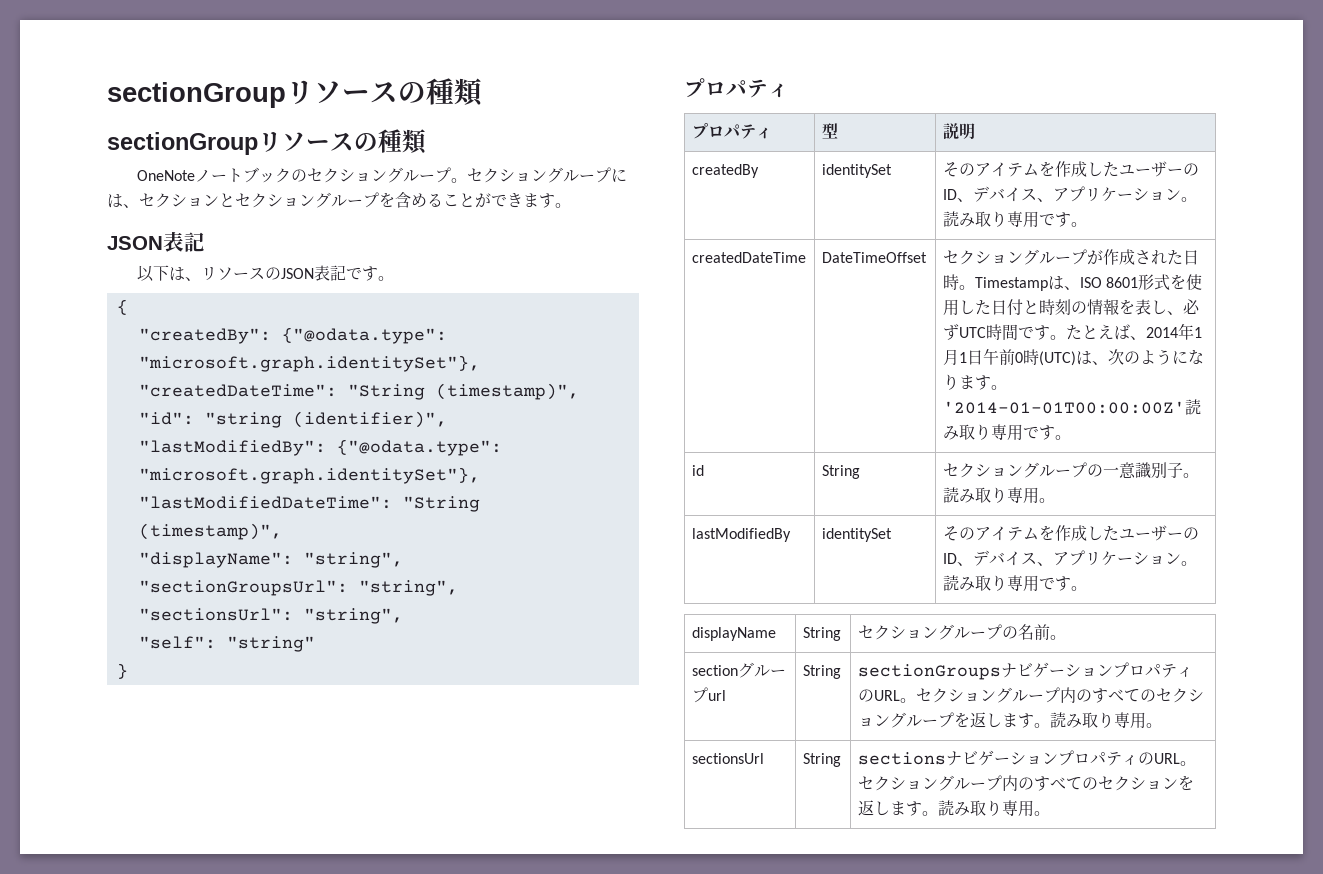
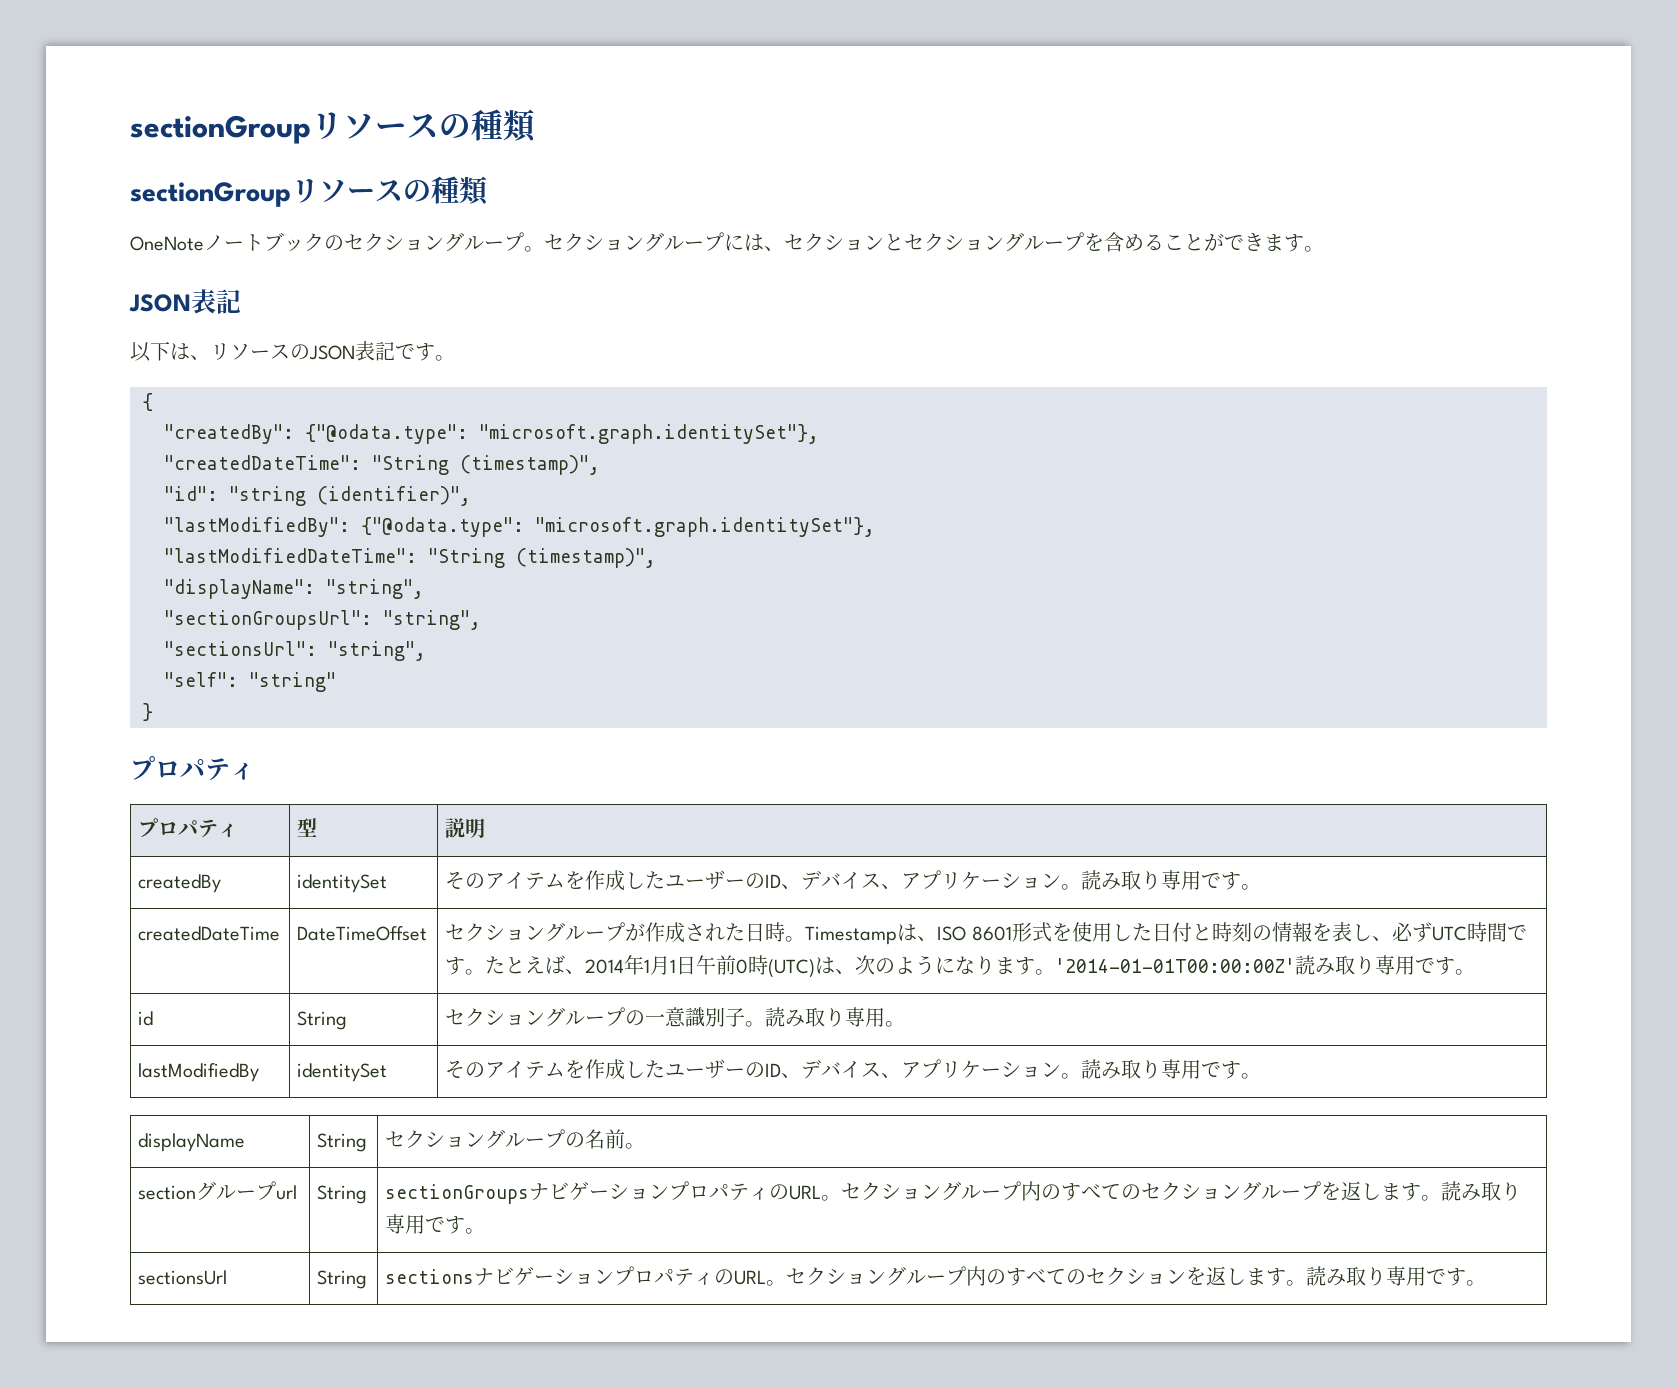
- sectionグループurl | String | sectionGroupsナビゲーションプロパティのURL。セクショングループ内のすべてのセクショングループを返します。読み取り専用。
+ sectionグループurl | String | sectionGroupsナビゲーションプロパティのURL。セクショングループ内のすべてのセクショングループを返します。読み取り専用です。
- sectionsUrl | String | sectionsナビゲーションプロパティのURL。セクショングループ内のすべてのセクションを返します。読み取り専用。
+ sectionsUrl | String | sectionsナビゲーションプロパティのURL。セクショングループ内のすべてのセクションを返します。読み取り専用です。

